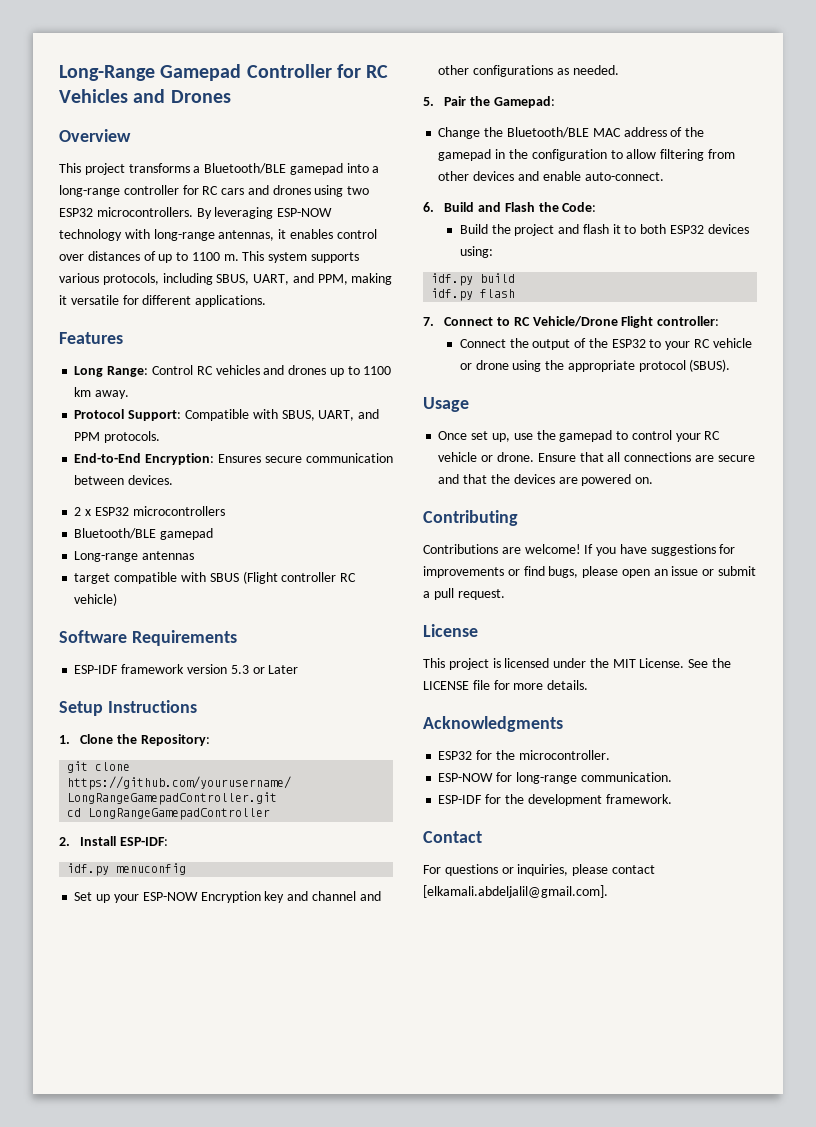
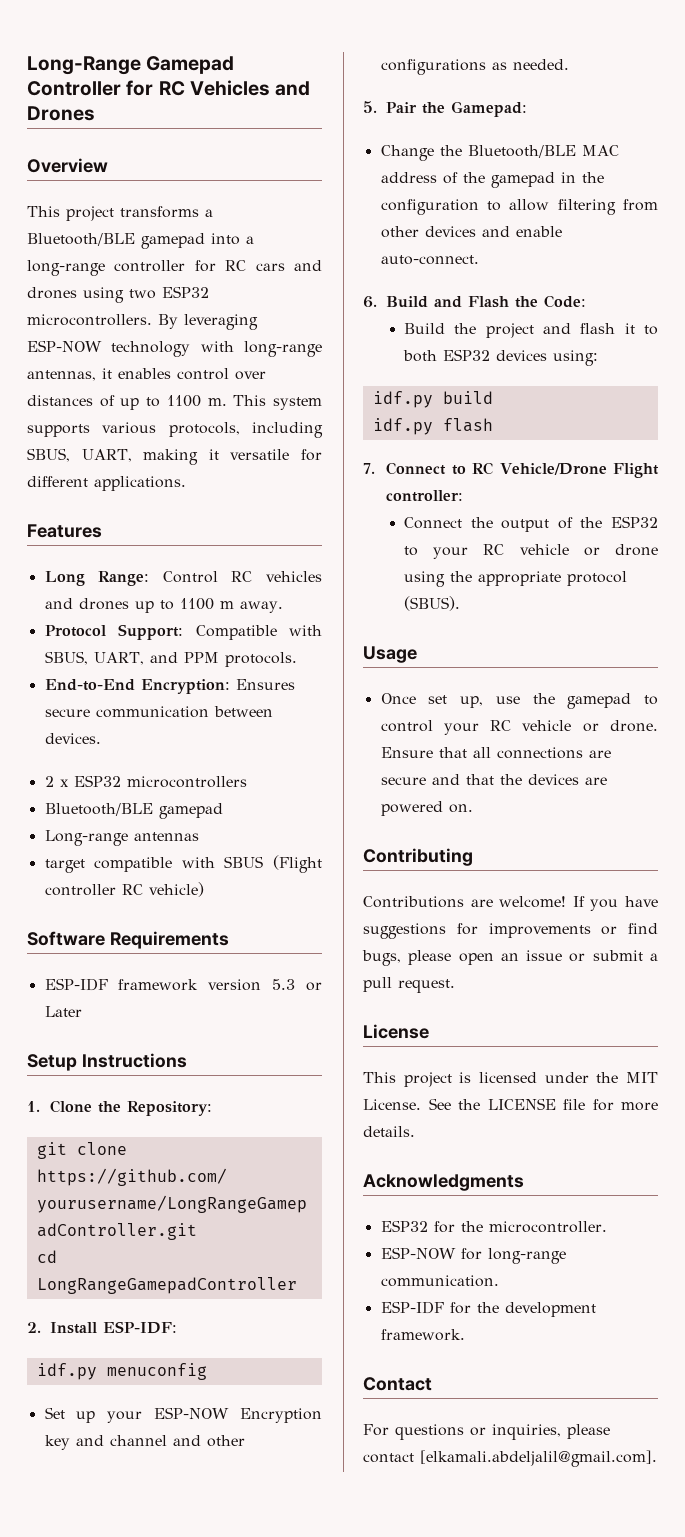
- This system supports various protocols, including SBUS, UART, and PPM, making it versatile for different applications.
+ This system supports various protocols, including SBUS, UART, making it versatile for different applications.
- Long Range: Control RC vehicles and drones up to 1100 km away.
+ Long Range: Control RC vehicles and drones up to 1100 m away.

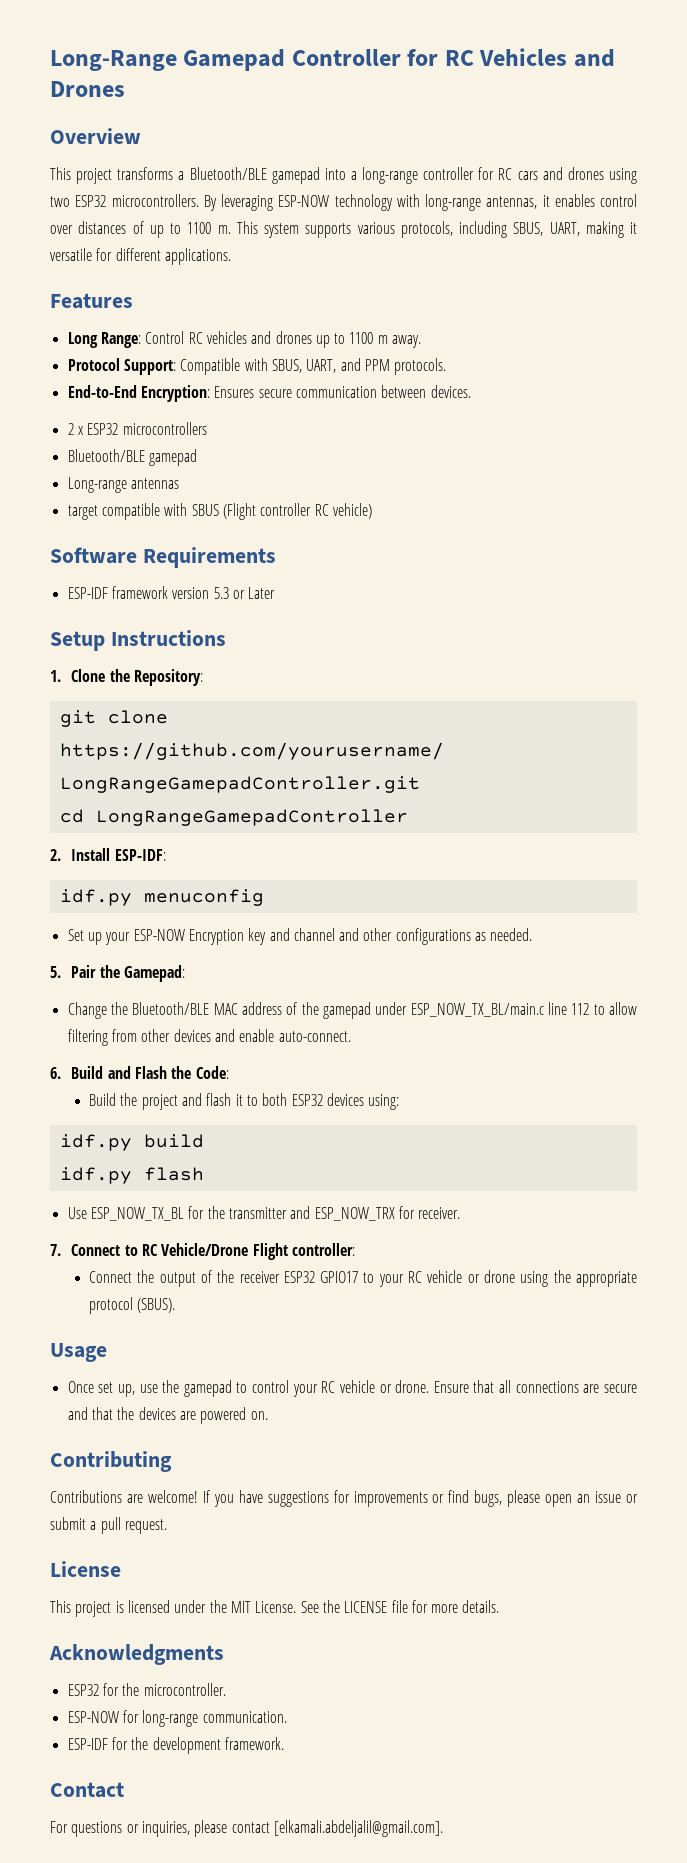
- Change the Bluetooth/BLE MAC address of the gamepad in the configuration to allow filtering from other devices and enable auto-connect.
+ Change the Bluetooth/BLE MAC address of the gamepad under ESP_NOW_TX_BL/main.c line 112 to allow filtering from other devices and enable auto-connect.
+ Use ESP_NOW_TX_BL for the transmitter and ESP_NOW_TRX for receiver.
- Connect the output of the ESP32 to your RC vehicle or drone using the appropriate protocol (SBUS).
+ Connect the output of the receiver ESP32 GPIO17 to your RC vehicle or drone using the appropriate protocol (SBUS).

